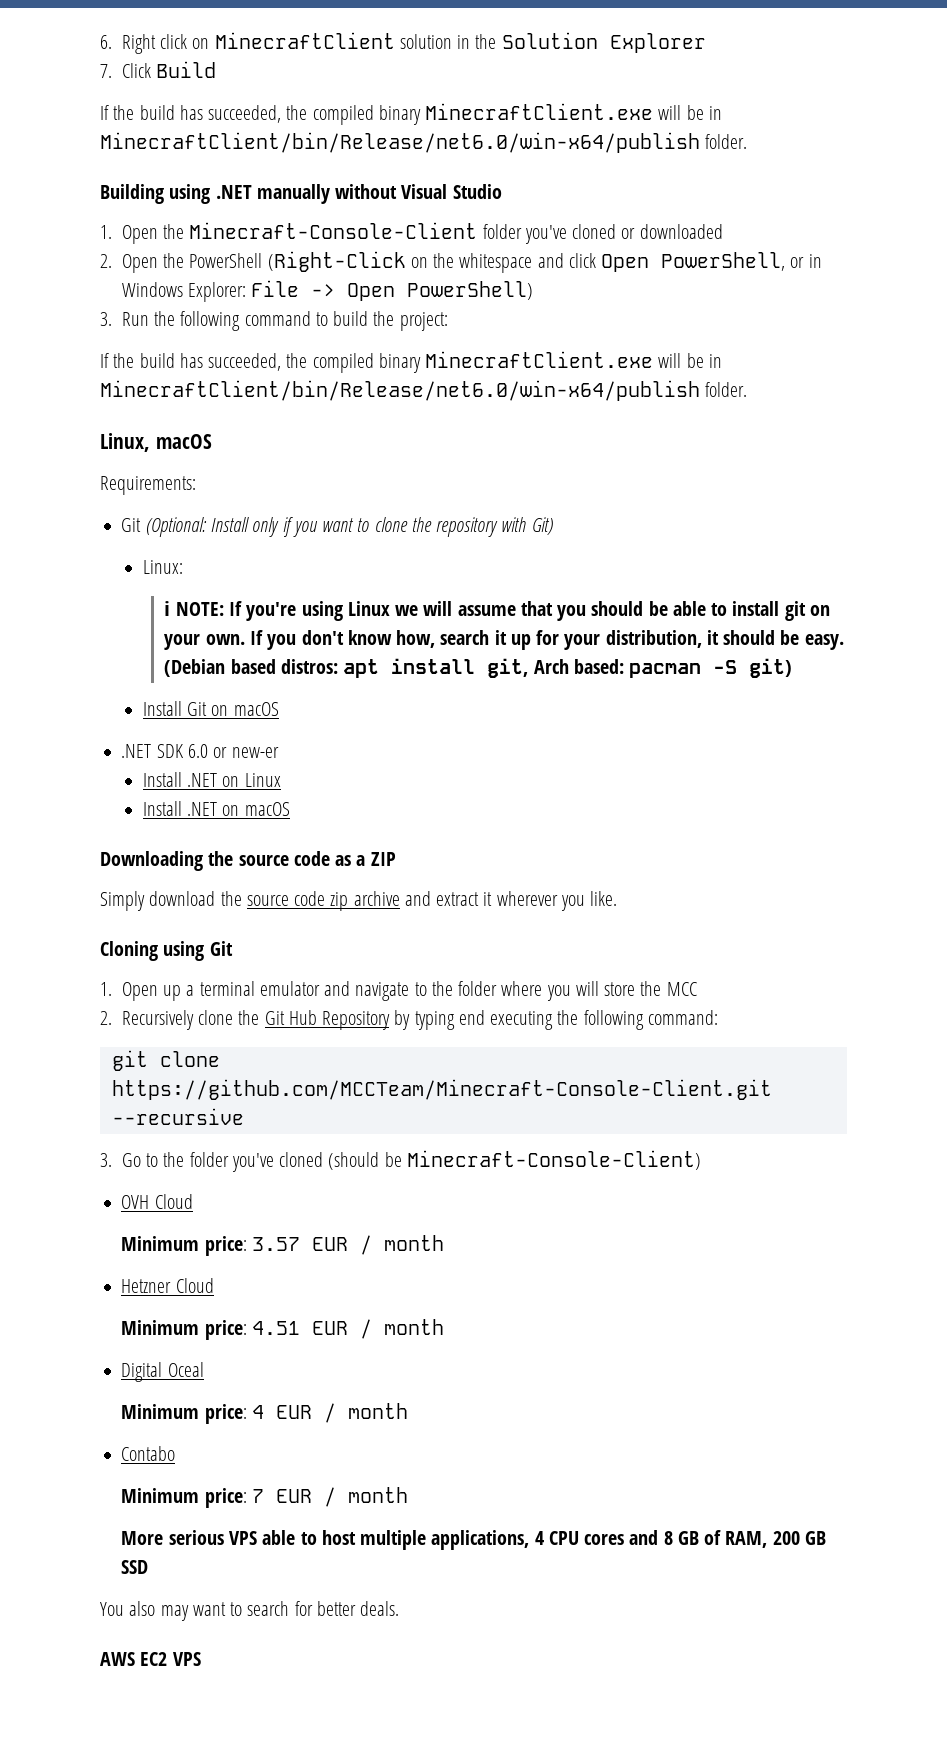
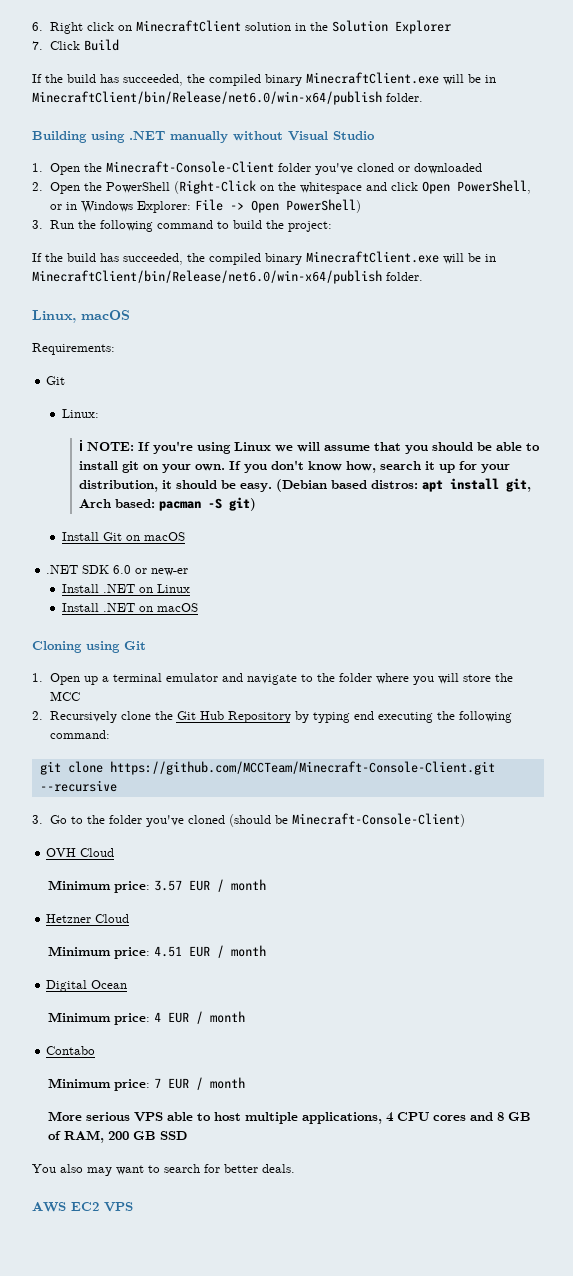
  Requirements:
- Git (Optional: Install only if you want to clone the repository with Git)
+ Git
- Downloading the source code as a ZIP
- Simply download the source code zip archive and extract it wherever you like.
- Digital Oceal
+ Digital Ocean

